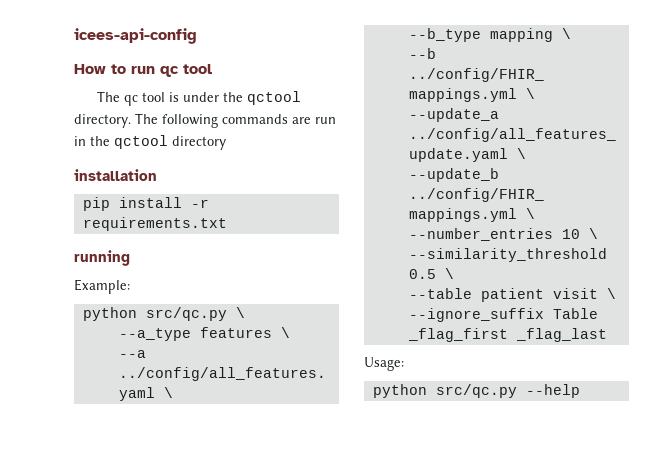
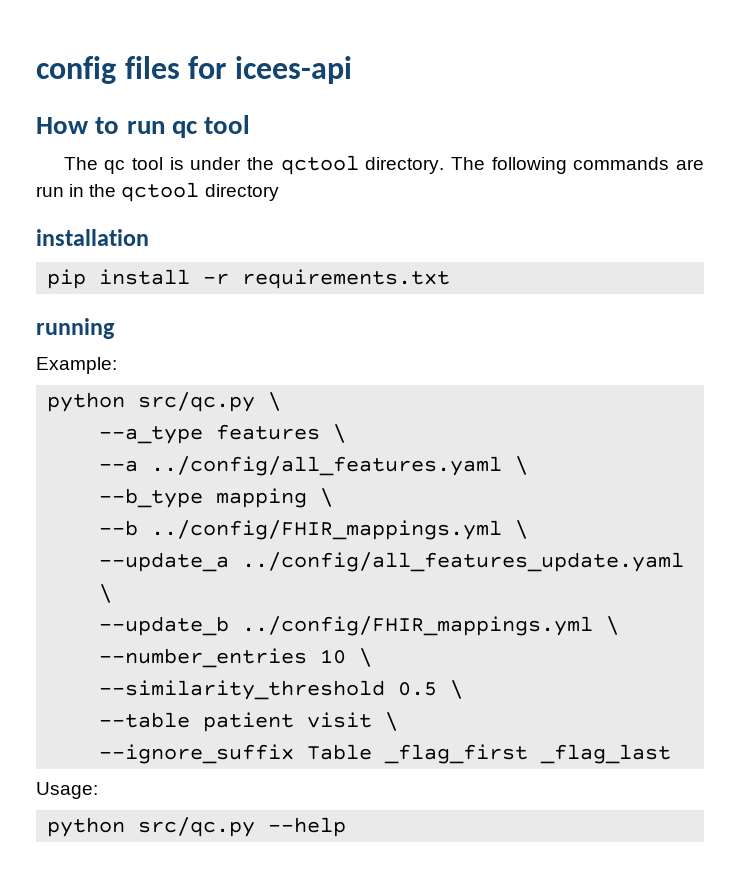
- icees-api-config
+ config files for icees-api

